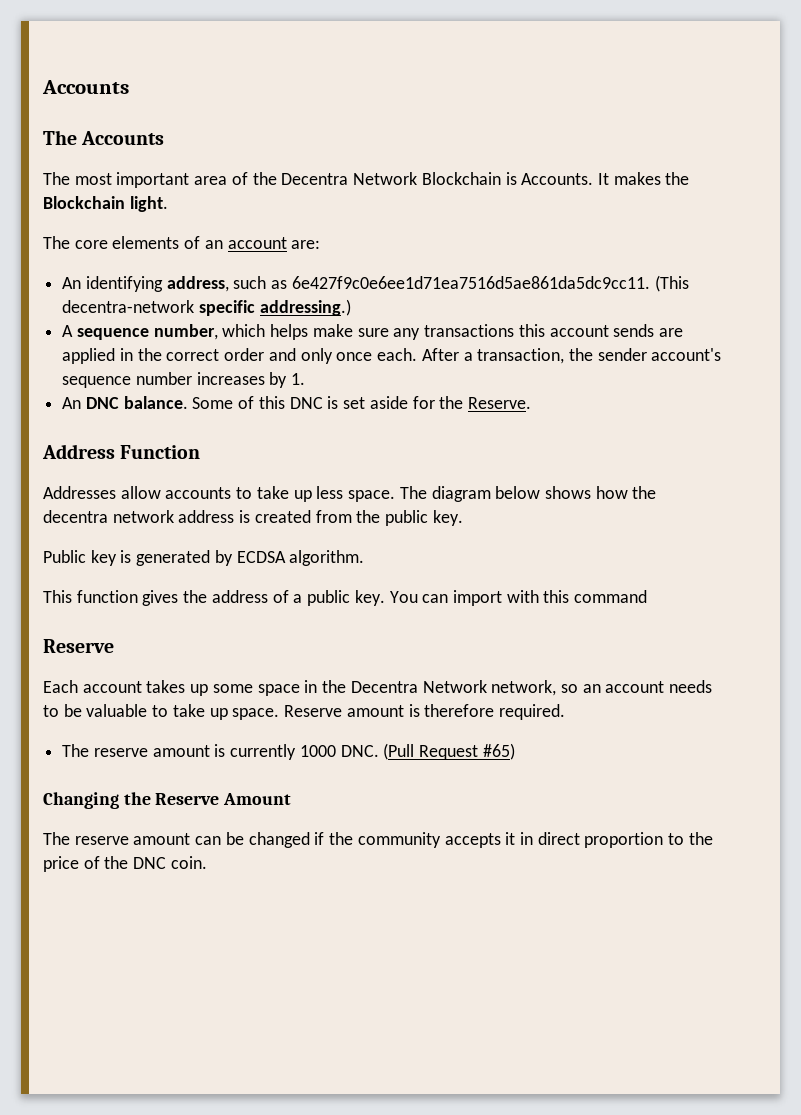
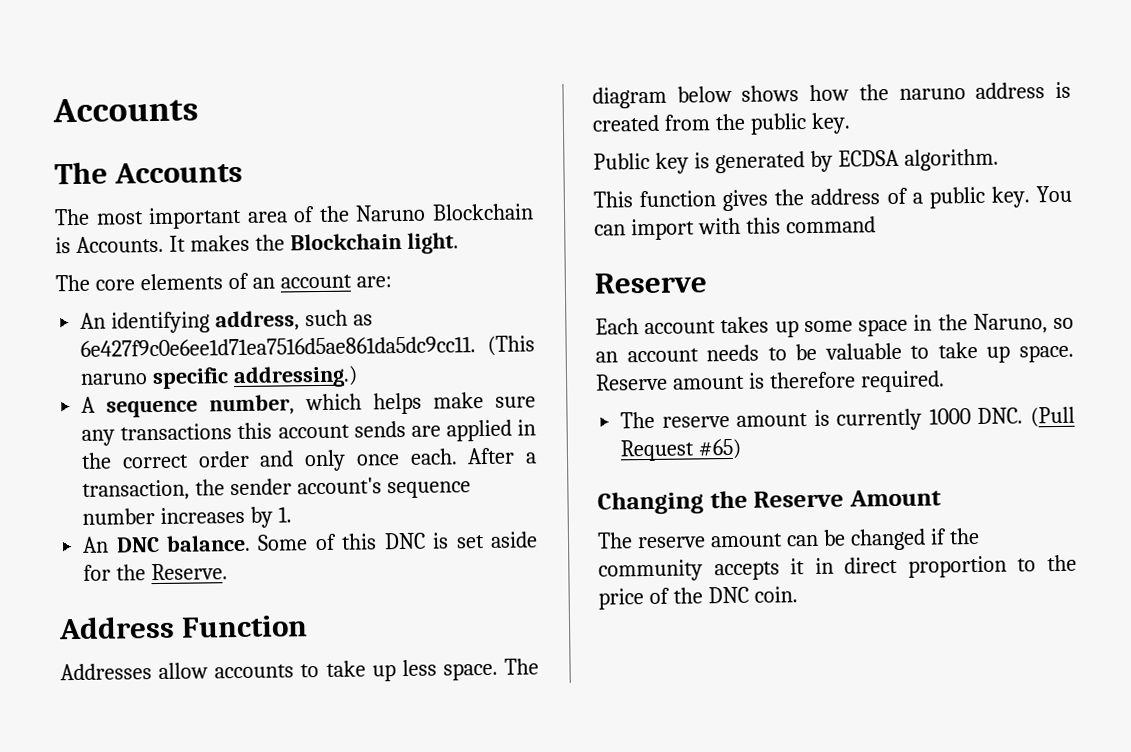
- The most important area of the Decentra Network Blockchain is Accounts.
+ The most important area of the Naruno Blockchain is Accounts.
- (This decentra-network specific addressing.)
+ (This naruno specific addressing.)
- The diagram below shows how the decentra network address is created from the public key.
+ The diagram below shows how the naruno address is created from the public key.
- Each account takes up some space in the Decentra Network network, so an account needs to be valuable to take up space.
+ Each account takes up some space in the Naruno, so an account needs to be valuable to take up space.

